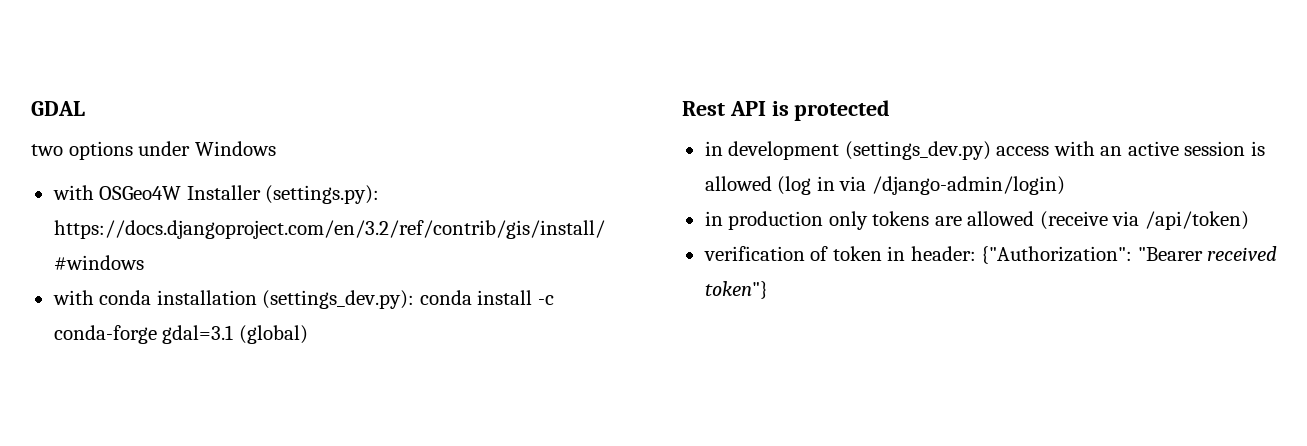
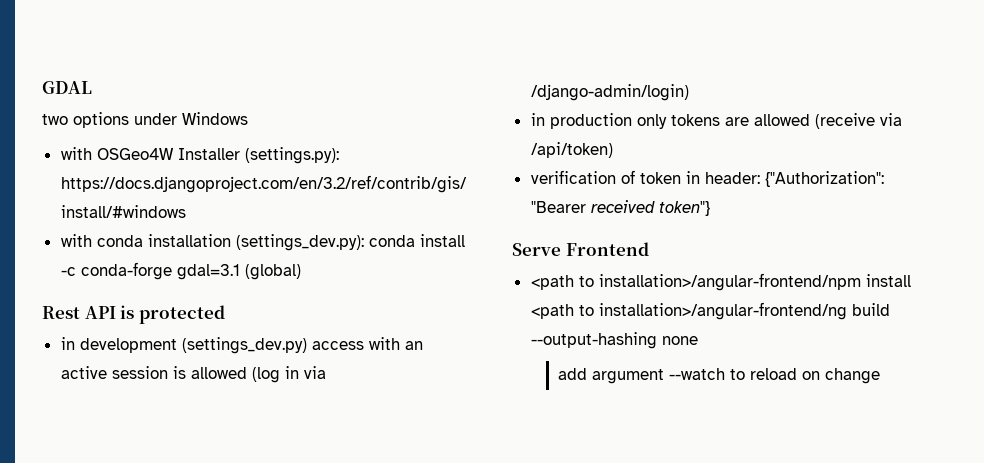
+ Serve Frontend
+ <path to installation>/angular-frontend/npm install <path to installation>/angular-frontend/ng build --output-hashing none
+ add argument --watch to reload on change

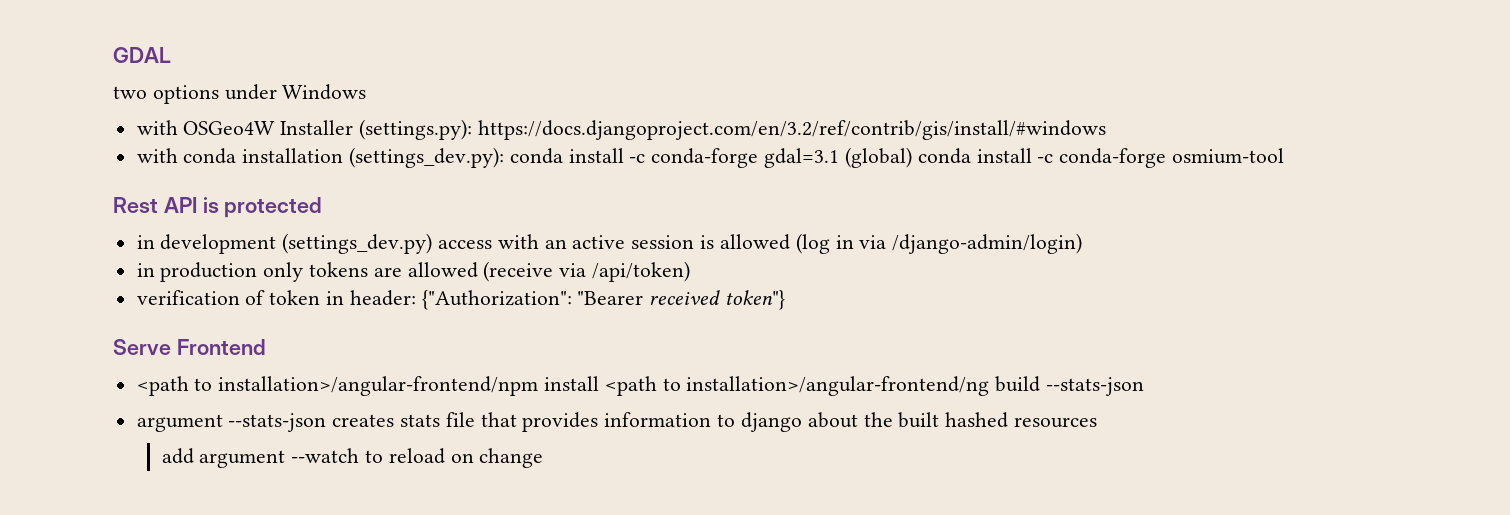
- with conda installation (settings_dev.py): conda install -c conda-forge gdal=3.1 (global)
+ with conda installation (settings_dev.py): conda install -c conda-forge gdal=3.1 (global) conda install -c conda-forge osmium-tool
- <path to installation>/angular-frontend/npm install <path to installation>/angular-frontend/ng build --output-hashing none
+ <path to installation>/angular-frontend/npm install <path to installation>/angular-frontend/ng build --stats-json
+ argument --stats-json creates stats file that provides information to django about the built hashed resources

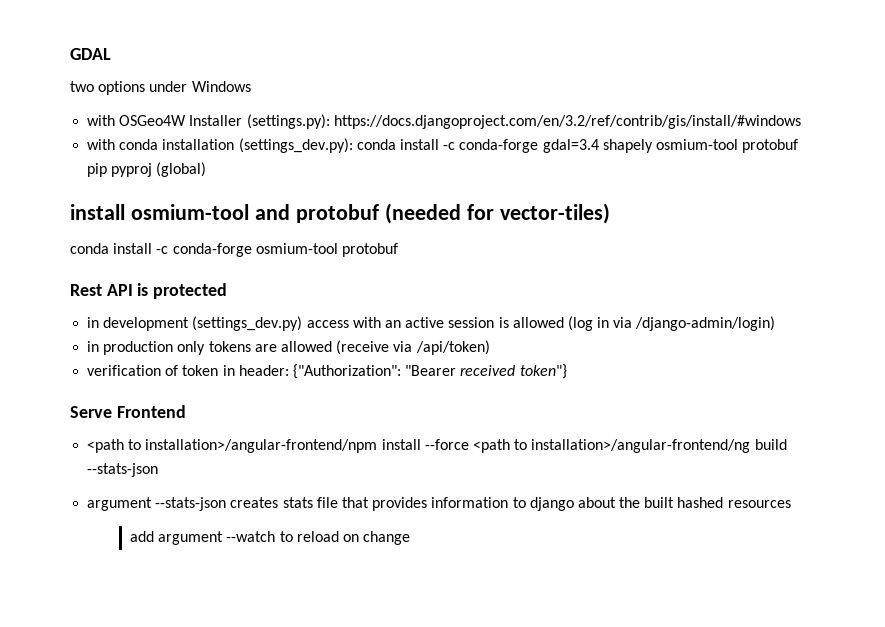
- with conda installation (settings_dev.py): conda install -c conda-forge gdal=3.1 (global) conda install -c conda-forge osmium-tool
+ with conda installation (settings_dev.py): conda install -c conda-forge gdal=3.4 shapely osmium-tool protobuf pip pyproj (global)
+ install osmium-tool and protobuf (needed for vector-tiles)
+ conda install -c conda-forge osmium-tool protobuf
- <path to installation>/angular-frontend/npm install <path to installation>/angular-frontend/ng build --stats-json
+ <path to installation>/angular-frontend/npm install --force <path to installation>/angular-frontend/ng build --stats-json

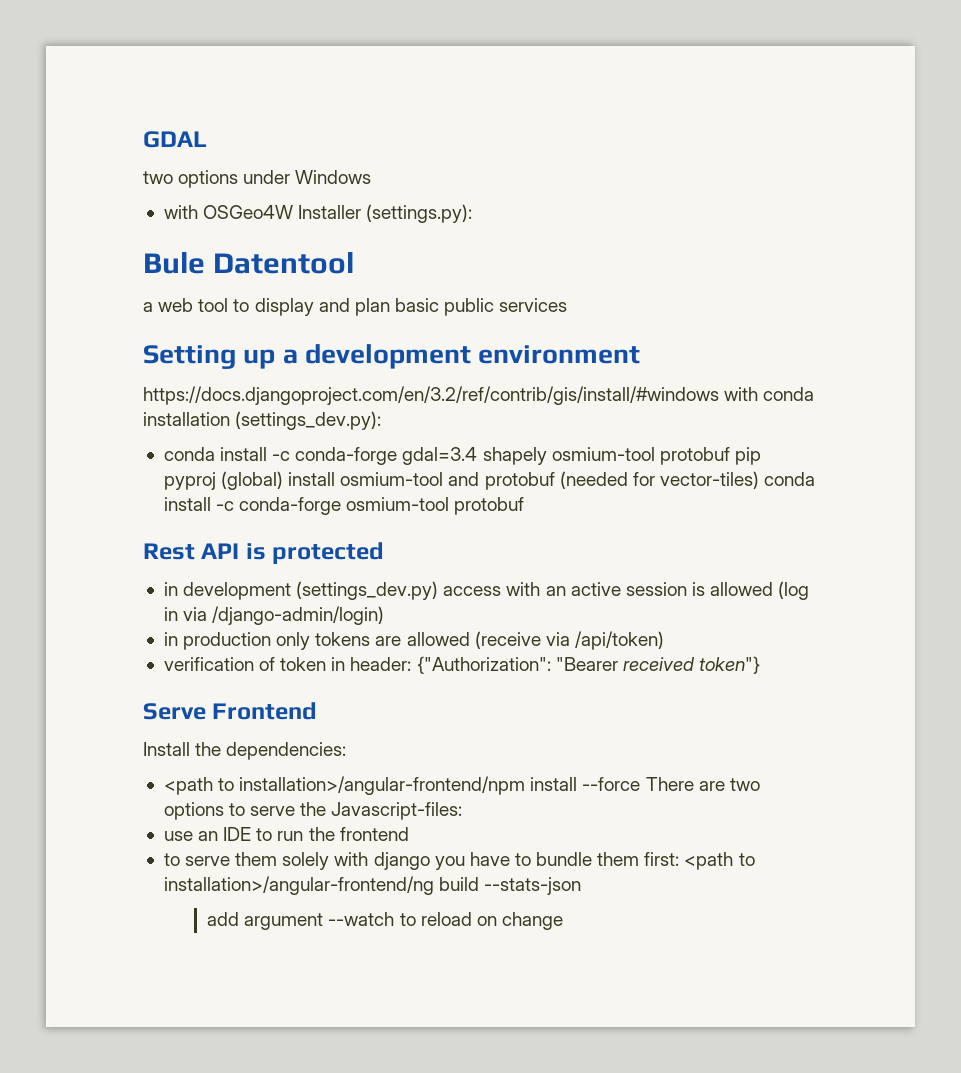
- with OSGeo4W Installer (settings.py): https://docs.djangoproject.com/en/3.2/ref/contrib/gis/install/#windows
- with conda installation (settings_dev.py): conda install -c conda-forge gdal=3.4 shapely osmium-tool protobuf pip pyproj (global)
- install osmium-tool and protobuf (needed for vector-tiles)
- conda install -c conda-forge osmium-tool protobuf
+ with OSGeo4W Installer (settings.py):
+ Bule Datentool
+ a web tool to display and plan basic public services
+ Setting up a development environment
+ https://docs.djangoproject.com/en/3.2/ref/contrib/gis/install/#windows with conda installation (settings_dev.py):
+ conda install -c conda-forge gdal=3.4 shapely osmium-tool protobuf pip pyproj (global) install osmium-tool and protobuf (needed for vector-tiles) conda install -c conda-forge osmium-tool protobuf
+ Install the dependencies:
- <path to installation>/angular-frontend/npm install --force <path to installation>/angular-frontend/ng build --stats-json
+ <path to installation>/angular-frontend/npm install --force There are two options to serve the Javascript-files:
+ use an IDE to run the frontend
+ to serve them solely with django you have to bundle them first: <path to installation>/angular-frontend/ng build --stats-json
- argument --stats-json creates stats file that provides information to django about the built hashed resources

